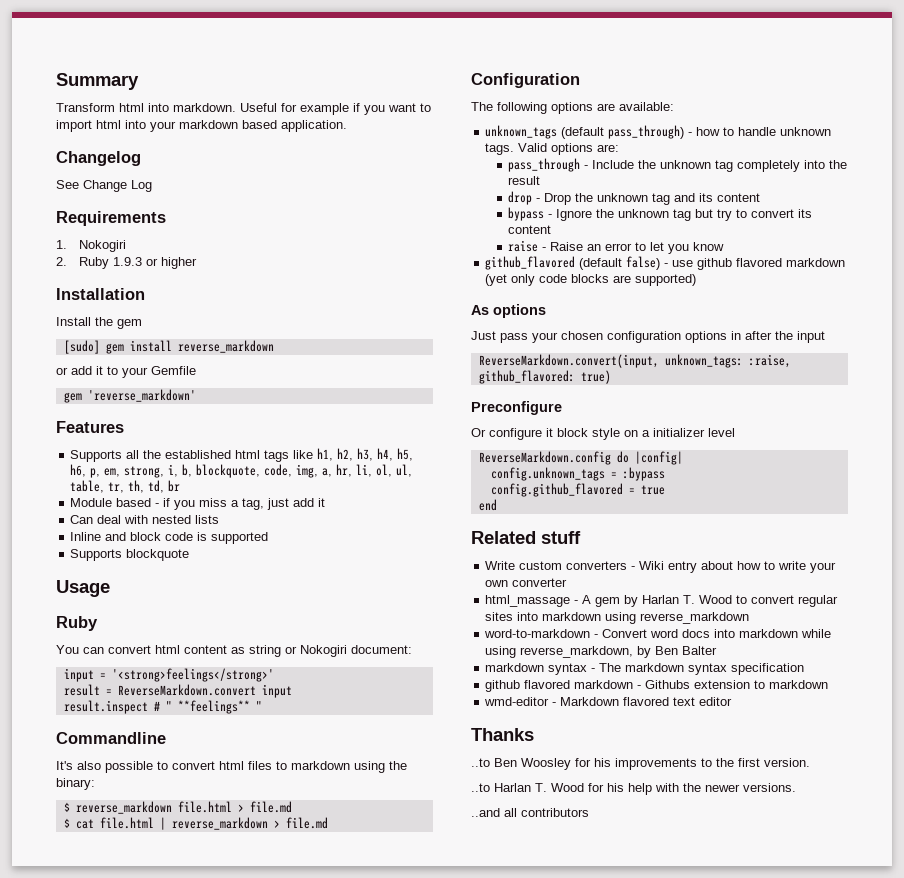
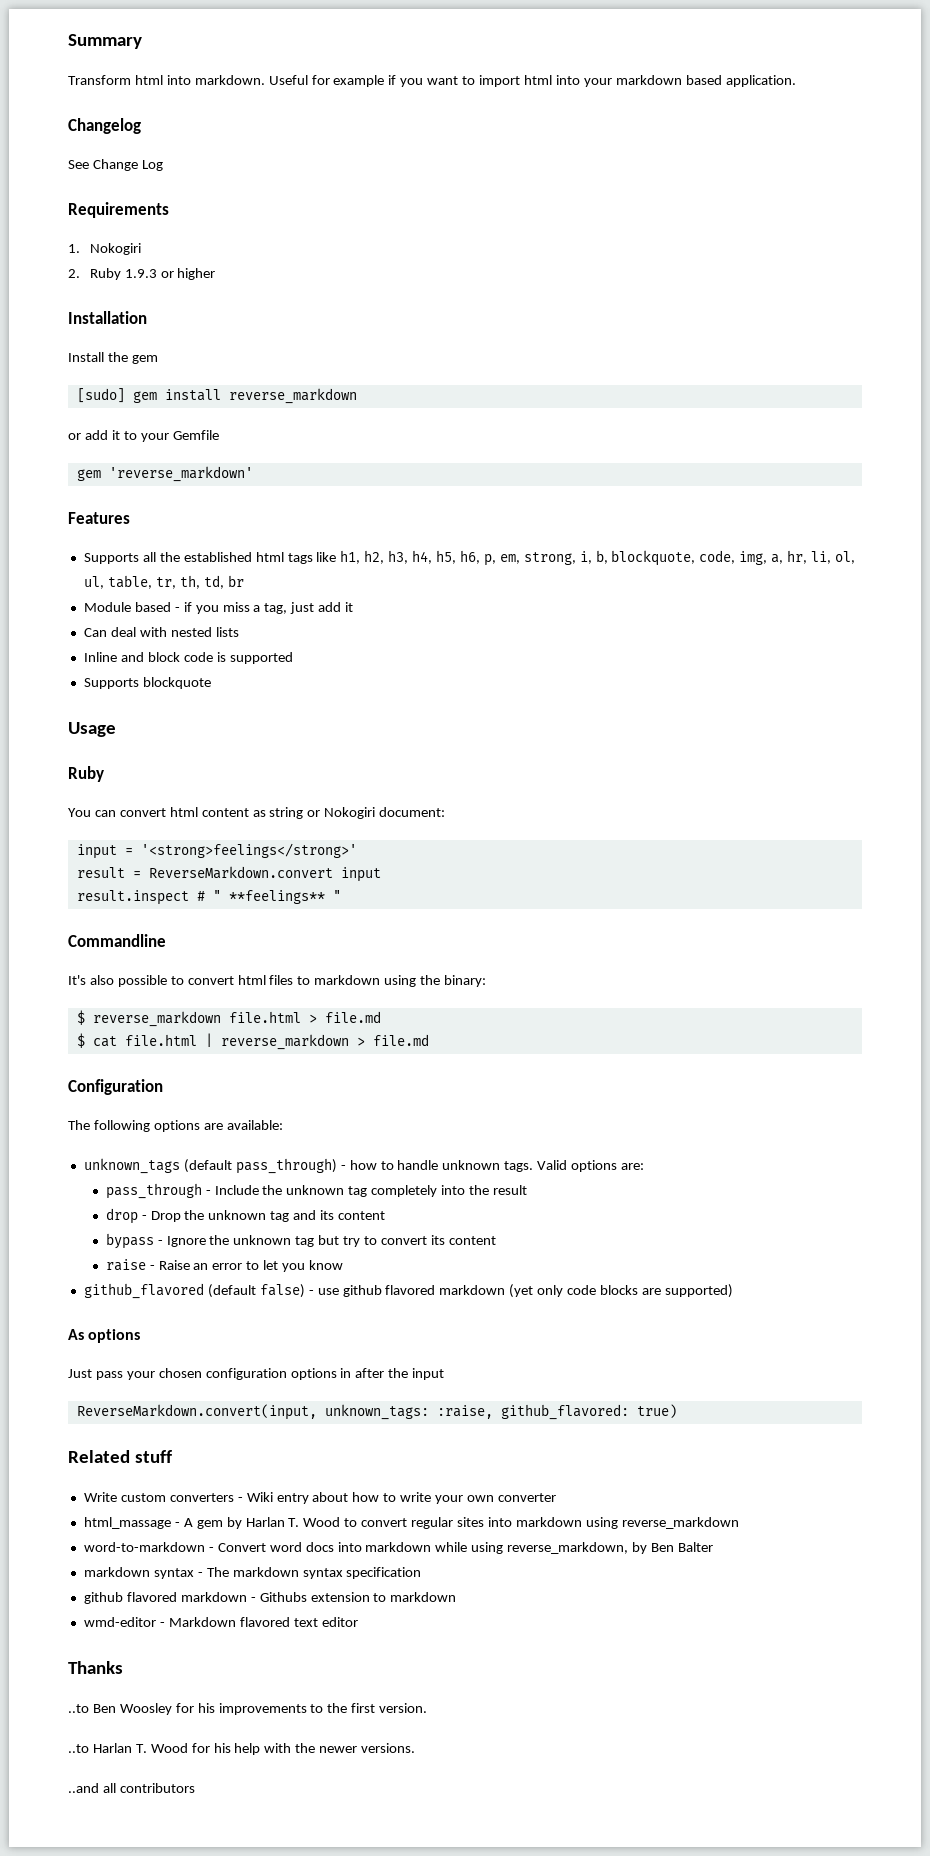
- Preconfigure
- Or configure it block style on a initializer level
- ReverseMarkdown.config do |config|
- config.unknown_tags = :bypass
- config.github_flavored = true
- end

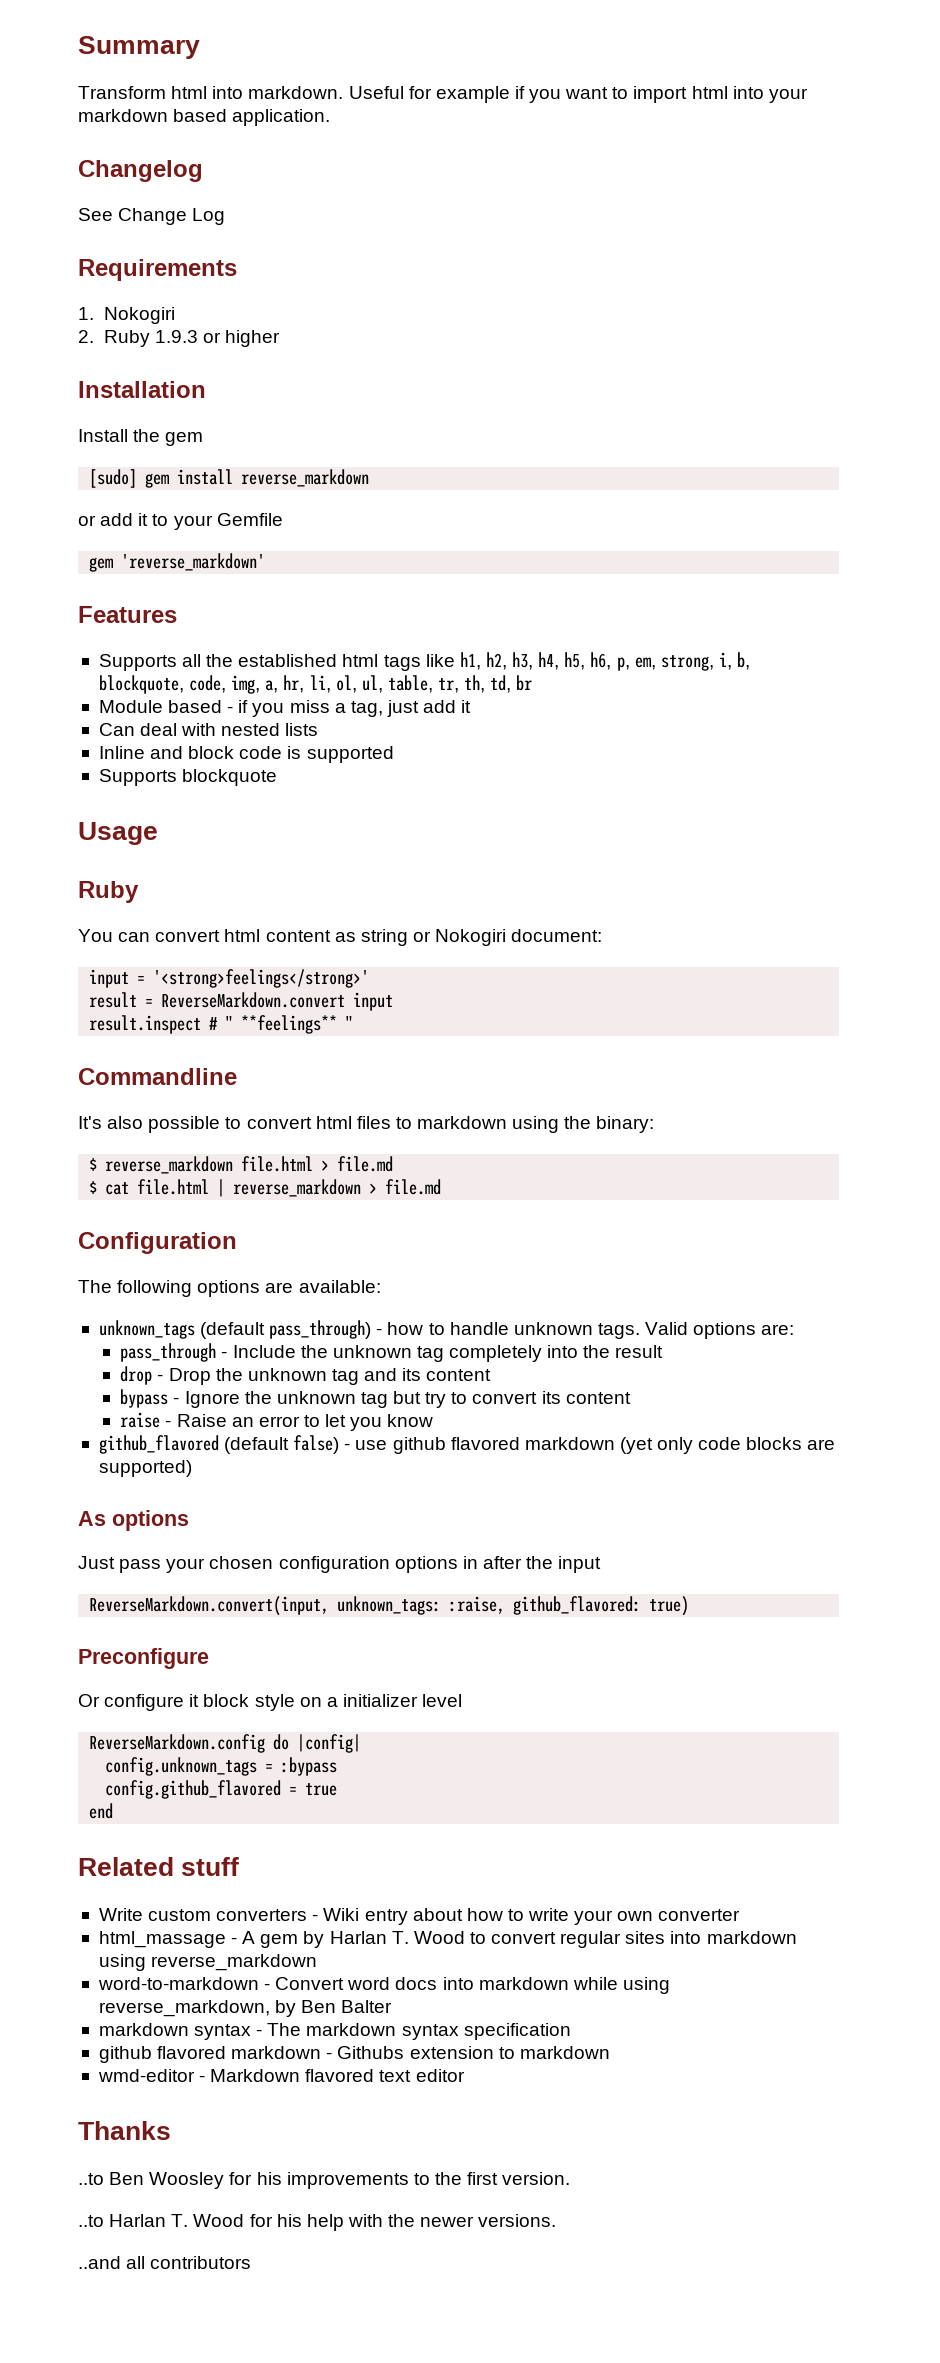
+ Preconfigure
+ Or configure it block style on a initializer level
+ ReverseMarkdown.config do |config|
+ config.unknown_tags = :bypass
+ config.github_flavored = true
+ end

